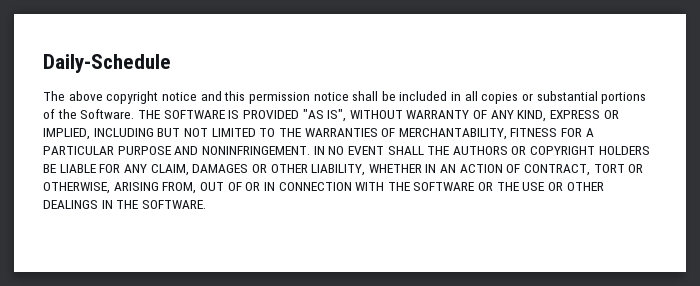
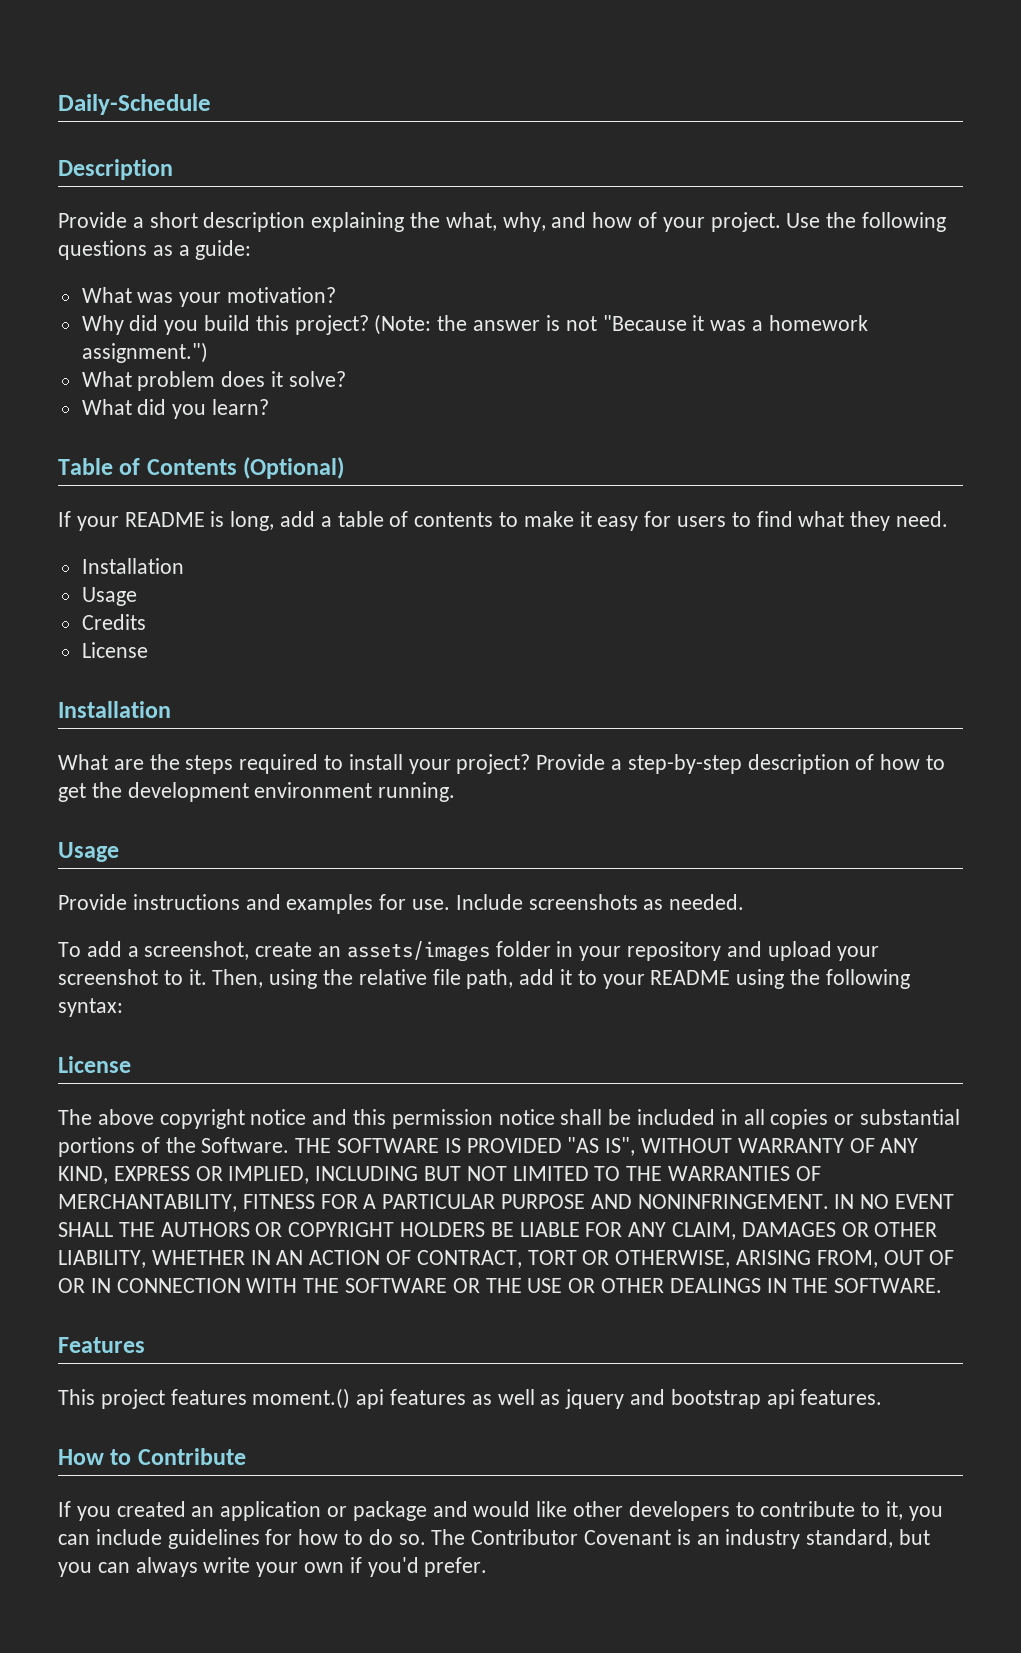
+ Description
+ Provide a short description explaining the what, why, and how of your project. Use the following questions as a guide:
+ What was your motivation?
+ Why did you build this project? (Note: the answer is not "Because it was a homework assignment.")
+ What problem does it solve?
+ What did you learn?
+ Table of Contents (Optional)
+ If your README is long, add a table of contents to make it easy for users to find what they need.
+ Installation
+ Usage
+ Credits
+ License
+ Installation
+ What are the steps required to install your project? Provide a step-by-step description of how to get the development environment running.
+ Usage
+ Provide instructions and examples for use. Include screenshots as needed.
+ To add a screenshot, create an assets/images folder in your repository and upload your screenshot to it. Then, using the relative file path, add it to your README using the following syntax:
+ License
+ Features
+ This project features moment.() api features as well as jquery and bootstrap api features.
+ How to Contribute
+ If you created an application or package and would like other developers to contribute to it, you can include guidelines for how to do so. The Contributor Covenant is an industry standard, but you can always write your own if you'd prefer.

